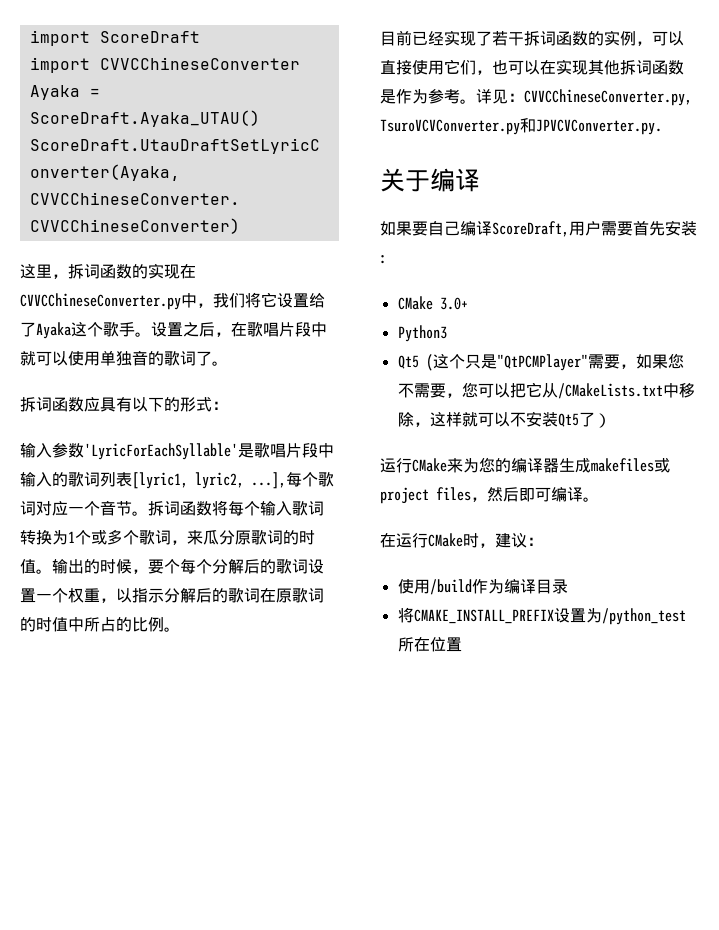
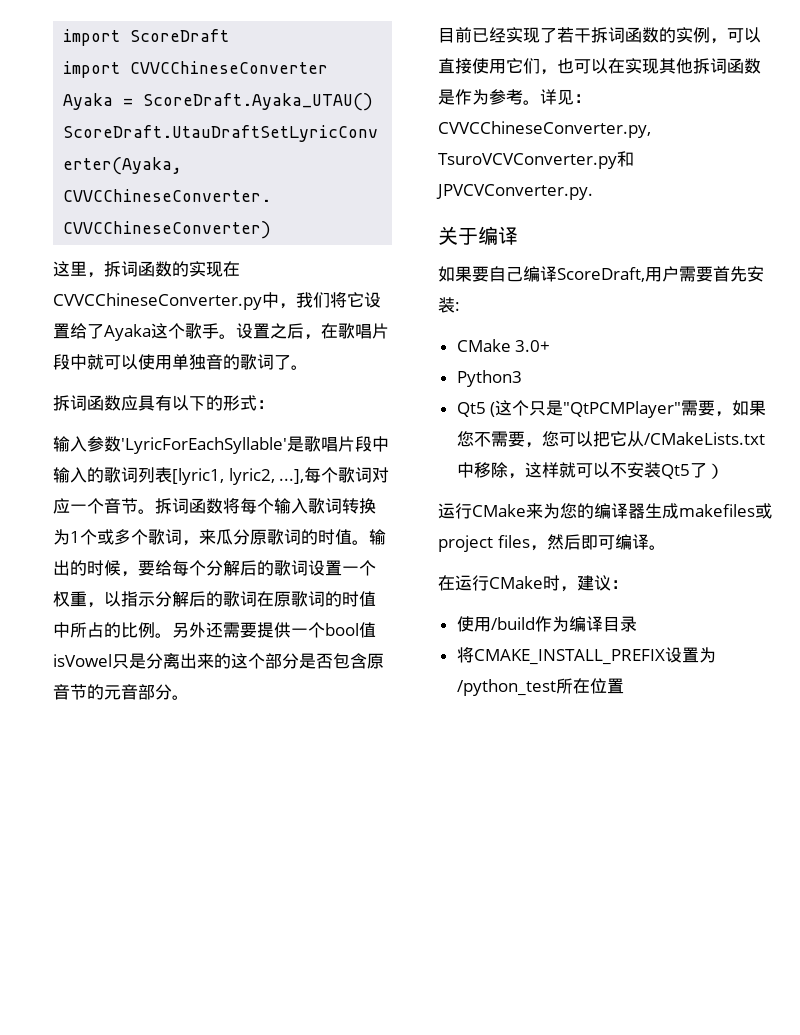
- 输出的时候，要个每个分解后的歌词设置一个权重，以指示分解后的歌词在原歌词的时值中所占的比例。
+ 输出的时候，要给每个分解后的歌词设置一个权重，以指示分解后的歌词在原歌词的时值中所占的比例。另外还需要提供一个bool值isVowel只是分离出来的这个部分是否包含原音节的元音部分。

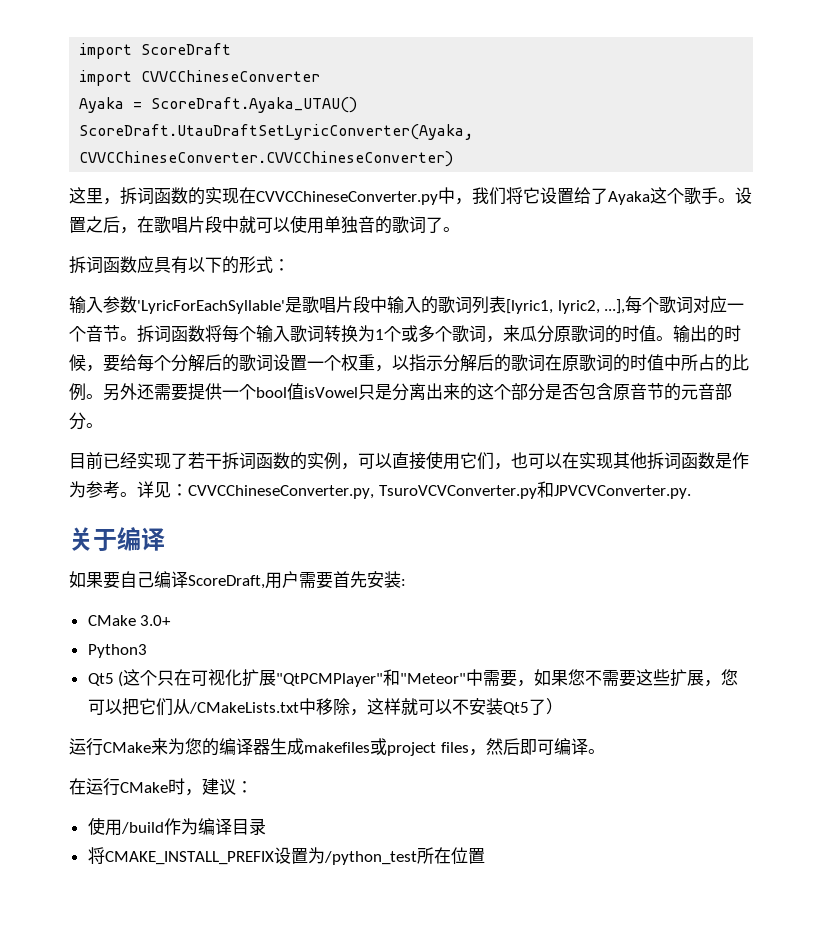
- Qt5 (这个只是"QtPCMPlayer"需要，如果您不需要，您可以把它从/CMakeLists.txt中移除，这样就可以不安装Qt5了）
+ Qt5 (这个只在可视化扩展"QtPCMPlayer"和"Meteor"中需要，如果您不需要这些扩展，您可以把它们从/CMakeLists.txt中移除，这样就可以不安装Qt5了）

